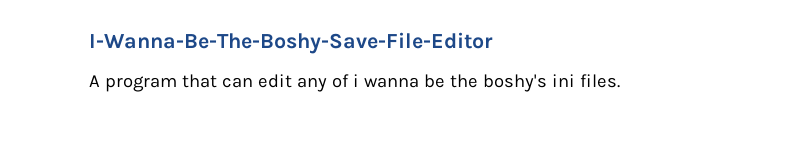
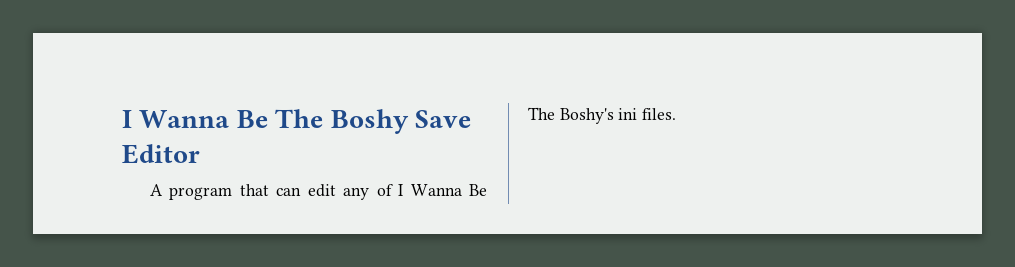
- I-Wanna-Be-The-Boshy-Save-File-Editor
+ I Wanna Be The Boshy Save Editor
- A program that can edit any of i wanna be the boshy's ini files.
+ A program that can edit any of I Wanna Be The Boshy's ini files.

